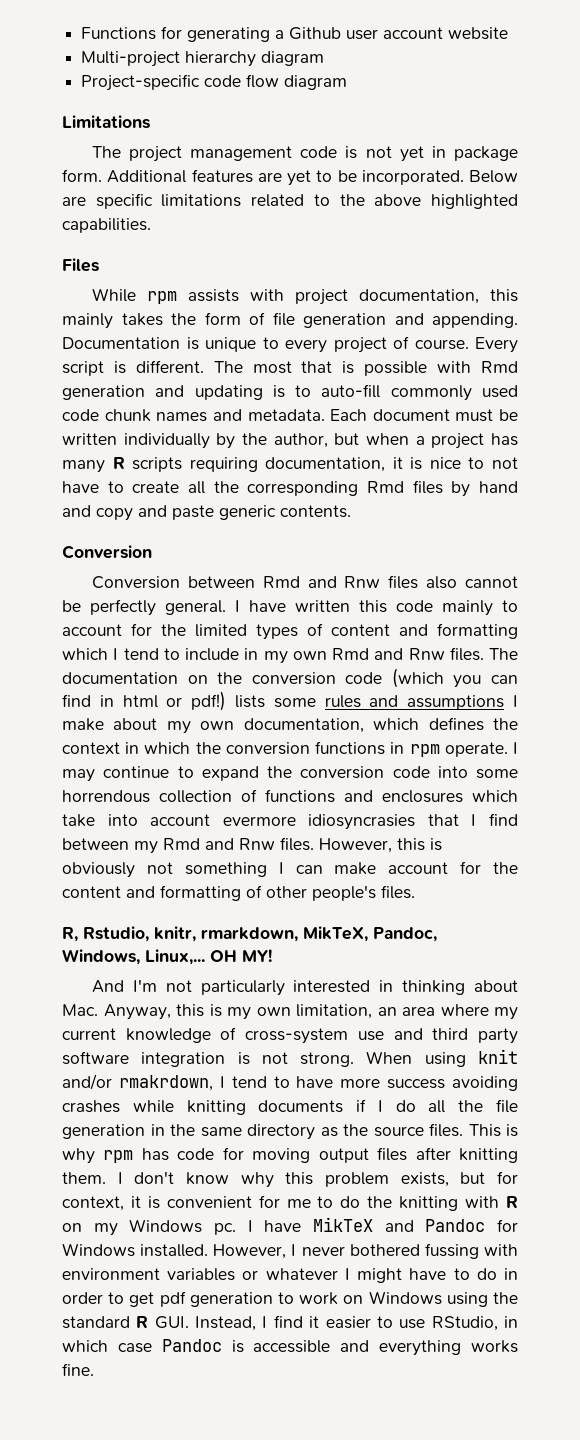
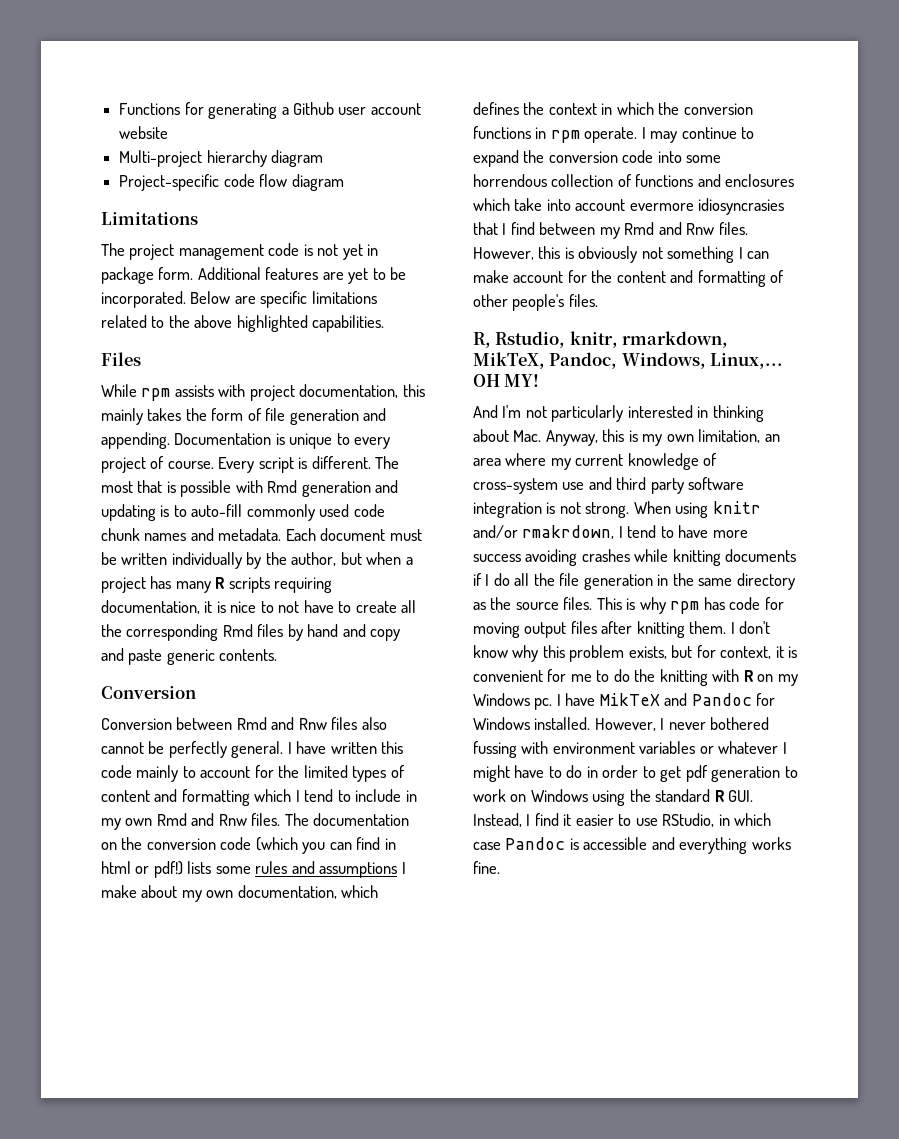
- When using knit and/or rmakrdown, I tend to have more success avoiding crashes while knitting documents if I do all the file generation in the same directory as the source files.
+ When using knitr and/or rmakrdown, I tend to have more success avoiding crashes while knitting documents if I do all the file generation in the same directory as the source files.

